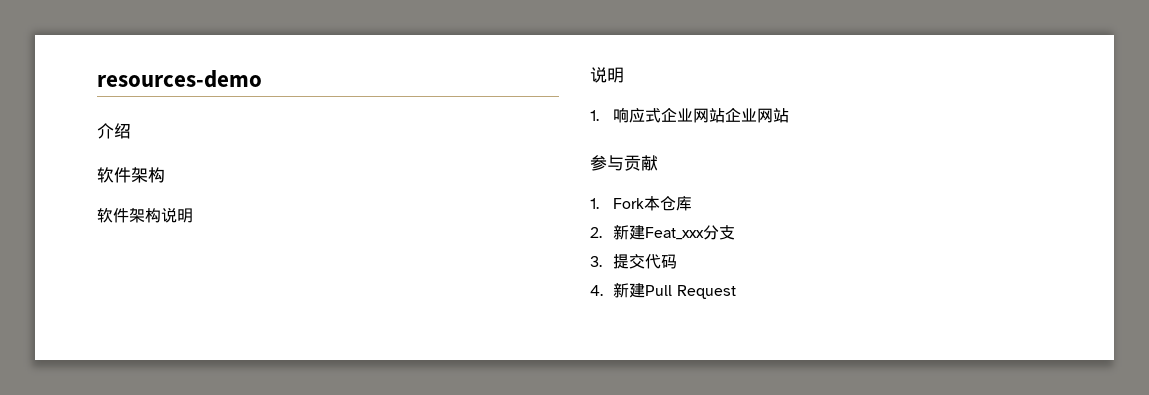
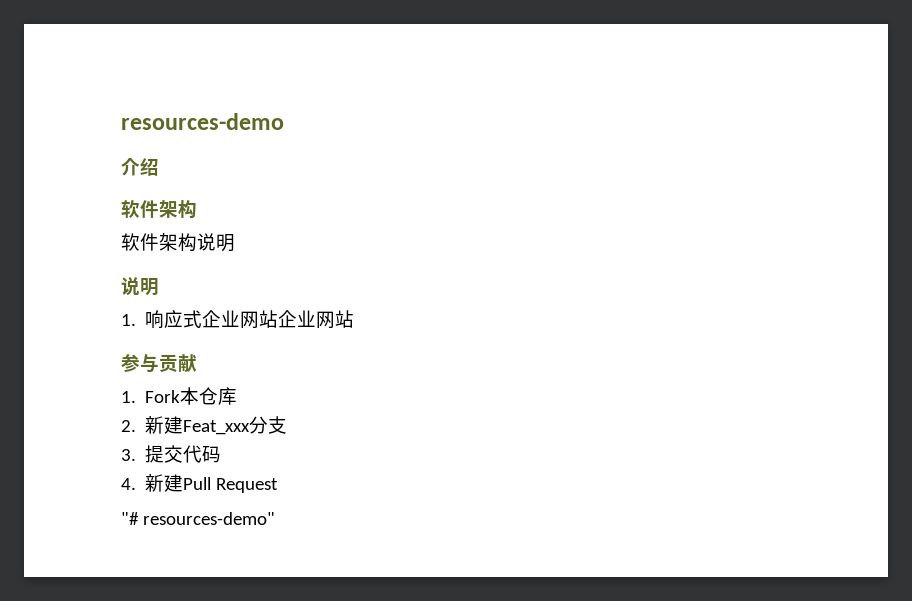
+ "# resources-demo"

